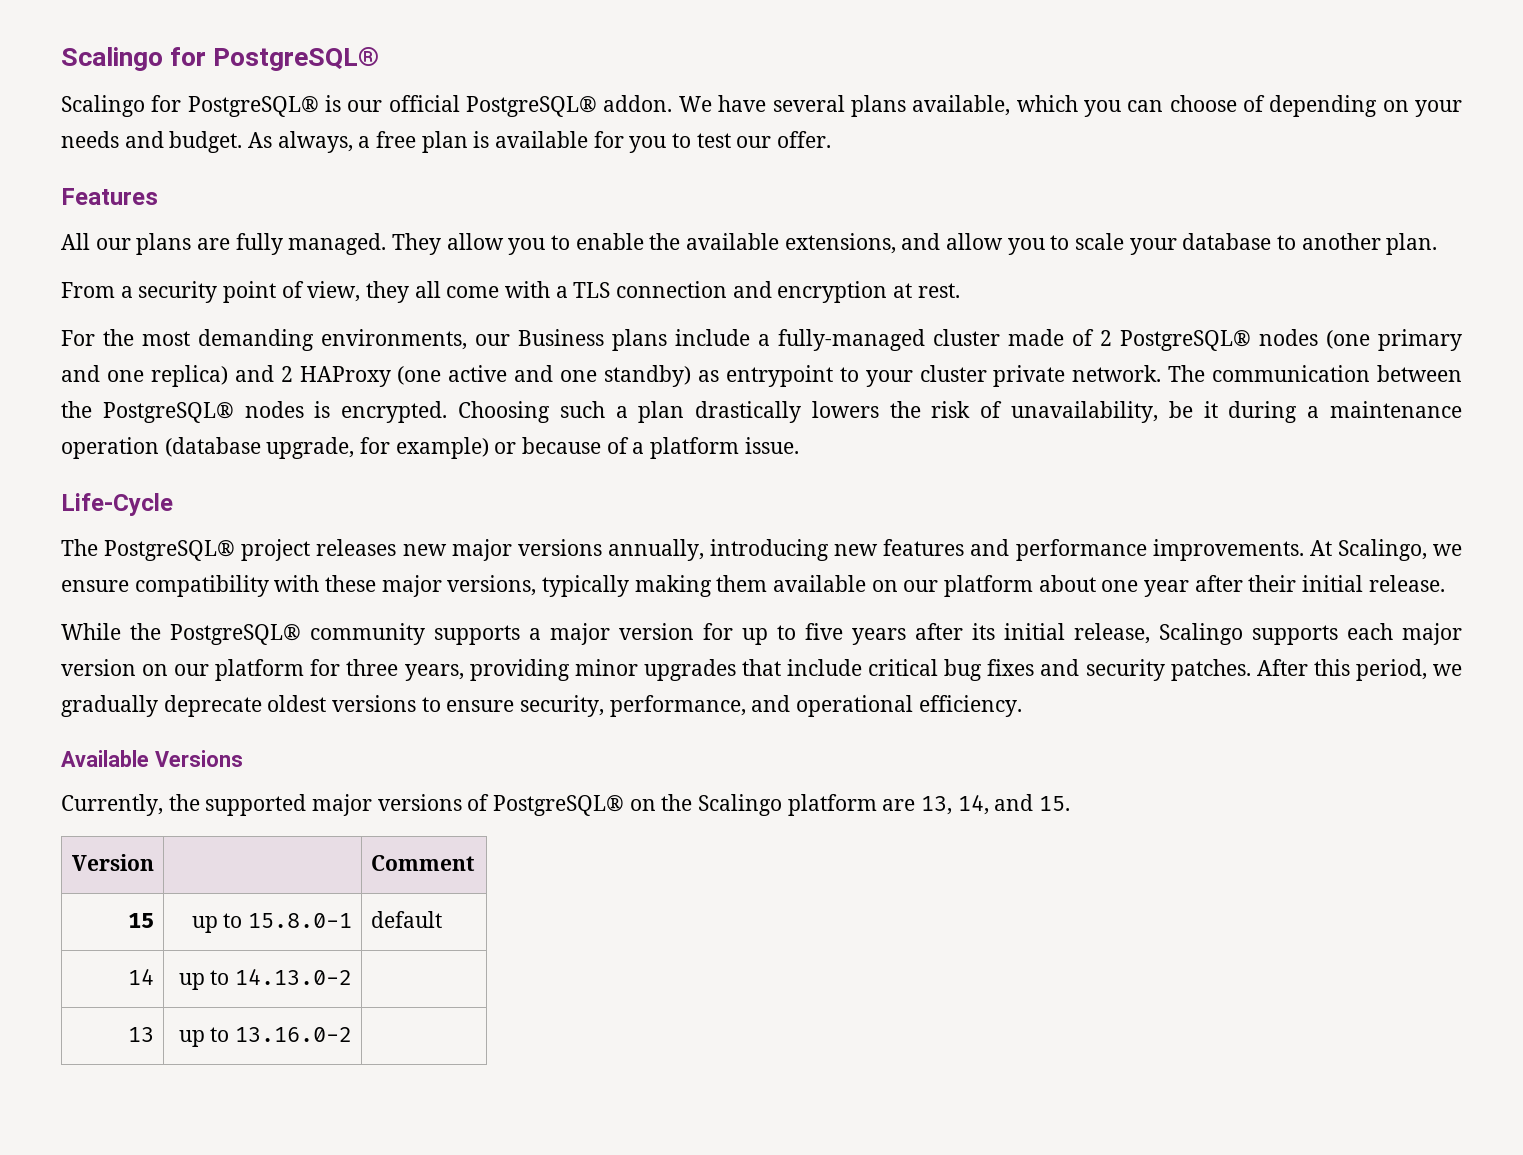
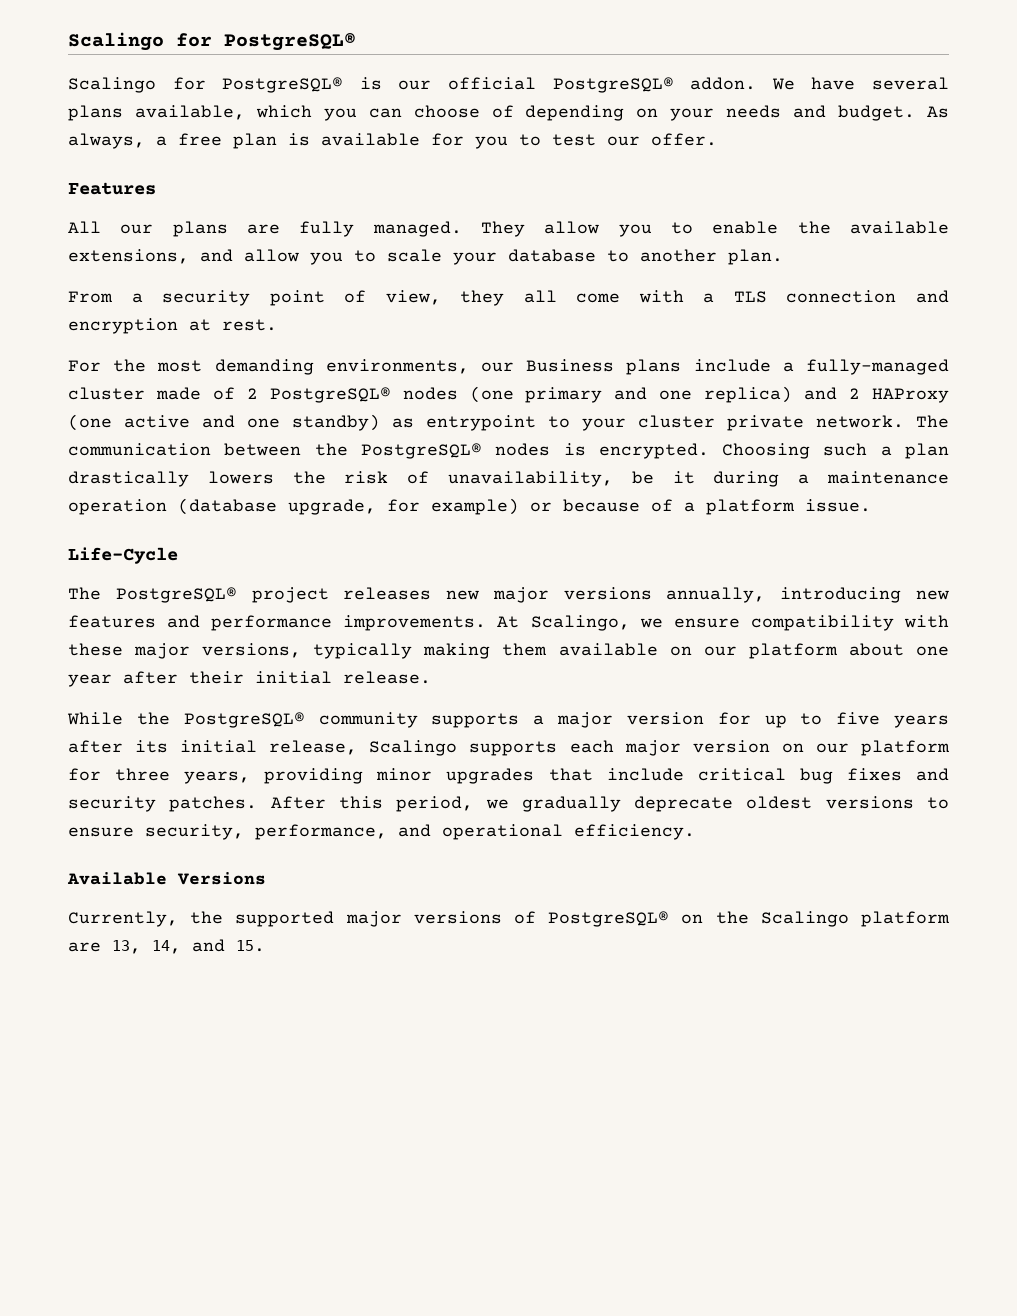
- Version | | Comment
- 15 | up to 15.8.0-1 | default
- 14 | up to 14.13.0-2 |
- 13 | up to 13.16.0-2 |

